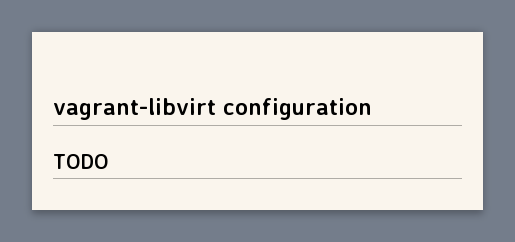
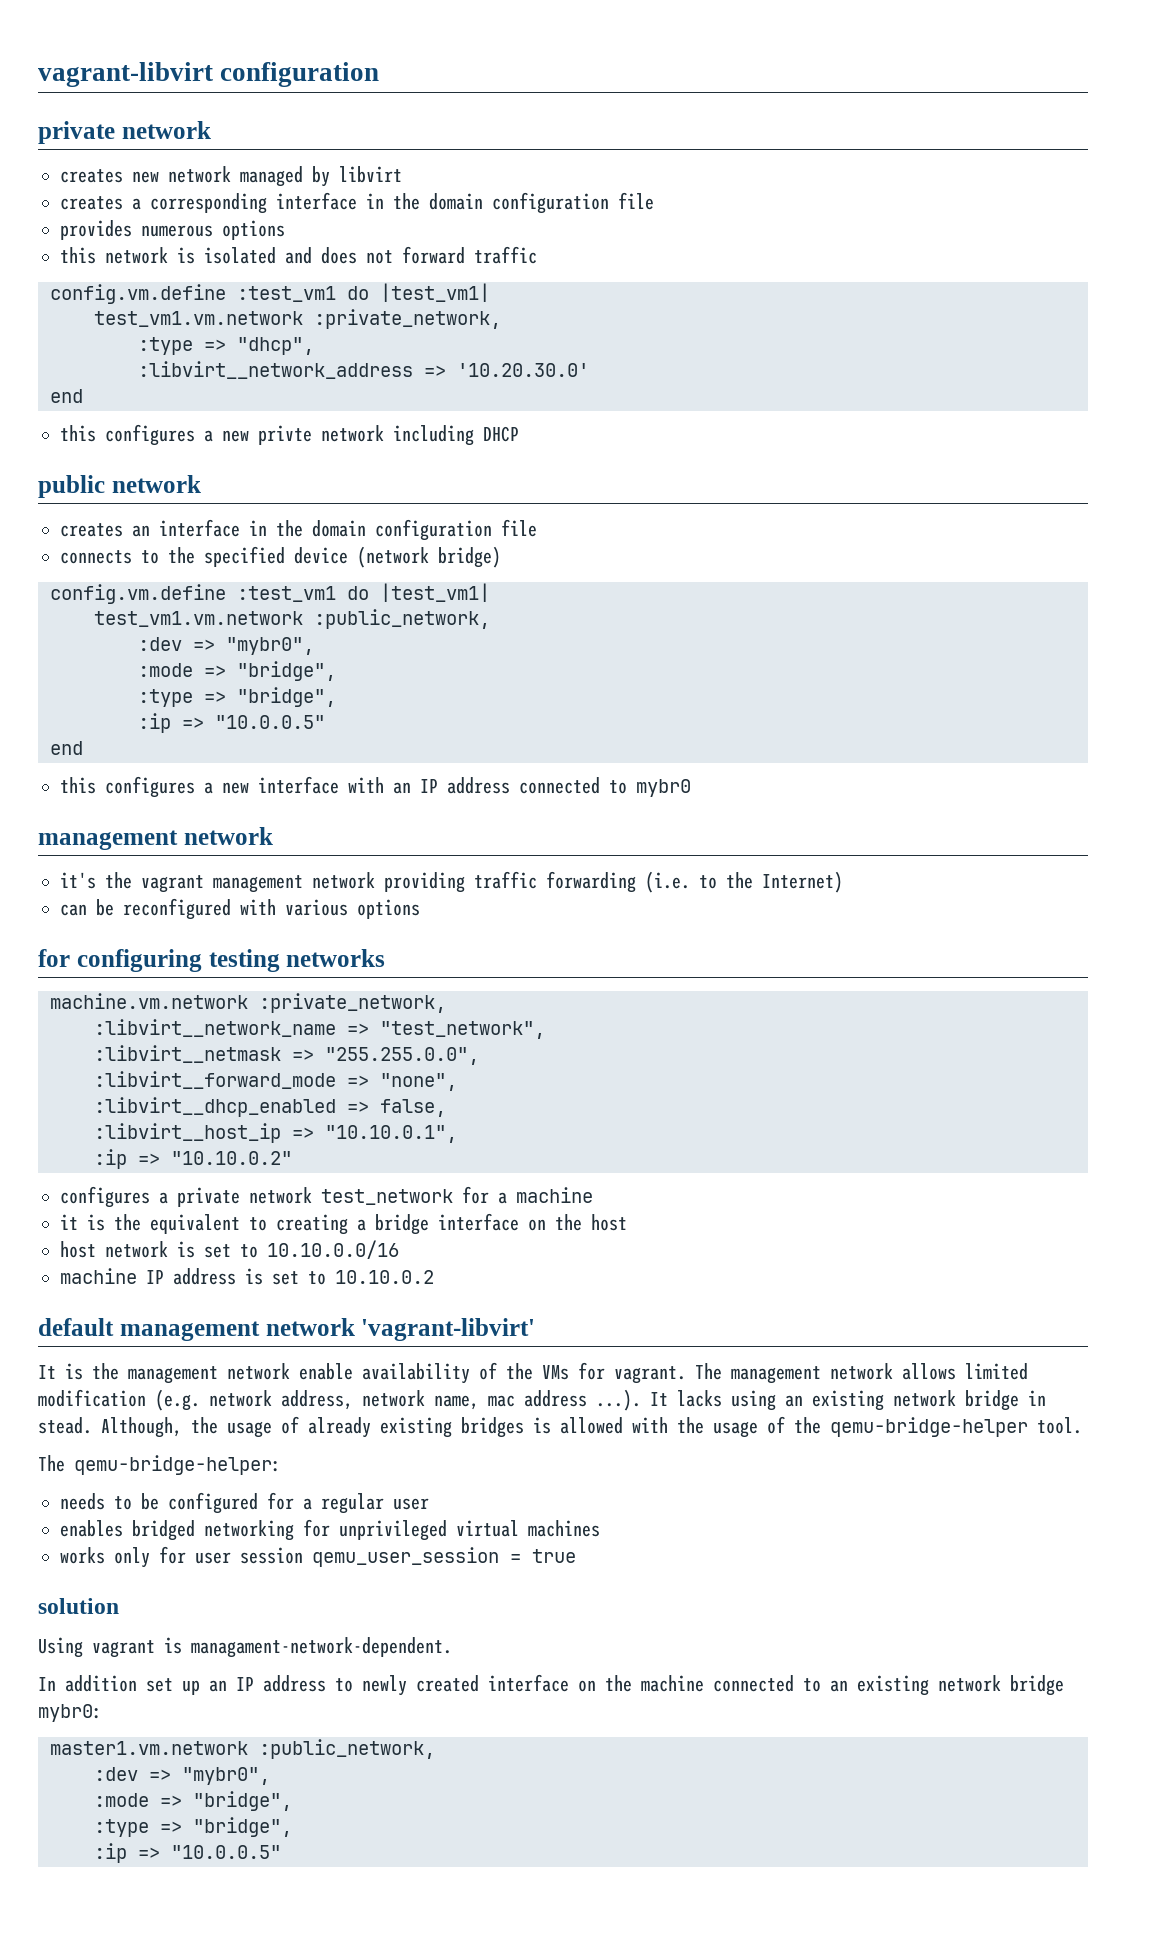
  vagrant-libvirt configuration
- TODO
+ private network
+ creates new network managed by libvirt
+ creates a corresponding interface in the domain configuration file
+ provides numerous options
+ this network is isolated and does not forward traffic
+ config.vm.define :test_vm1 do |test_vm1|
+ test_vm1.vm.network :private_network,
+ :type => "dhcp",
+ :libvirt__network_address => '10.20.30.0'
+ end
+ this configures a new privte network including DHCP
+ public network
+ creates an interface in the domain configuration file
+ connects to the specified device (network bridge)
+ config.vm.define :test_vm1 do |test_vm1|
+ test_vm1.vm.network :public_network,
+ :dev => "mybr0",
+ :mode => "bridge",
+ :type => "bridge",
+ :ip => "10.0.0.5"
+ end
+ this configures a new interface with an IP address connected to mybr0
+ management network
+ it's the vagrant management network providing traffic forwarding (i.e. to the Internet)
+ can be reconfigured with various options
+ for configuring testing networks
+ machine.vm.network :private_network,
+ :libvirt__network_name => "test_network",
+ :libvirt__netmask => "255.255.0.0",
+ :libvirt__forward_mode => "none",
+ :libvirt__dhcp_enabled => false,
+ :libvirt__host_ip => "10.10.0.1",
+ :ip => "10.10.0.2"
+ configures a private network test_network for a machine
+ it is the equivalent to creating a bridge interface on the host
+ host network is set to 10.10.0.0/16
+ machine IP address is set to 10.10.0.2
+ default management network 'vagrant-libvirt'
+ It is the management network enable availability of the VMs for vagrant. The management network allows limited modification (e.g. network address, network name, mac address ...). It lacks using an existing network bridge in stead. Although, the usage of already existing bridges is allowed with the usage of the qemu-bridge-helper tool.
+ The qemu-bridge-helper:
+ needs to be configured for a regular user
+ enables bridged networking for unprivileged virtual machines
+ works only for user session qemu_user_session = true
+ solution
+ Using vagrant is managament-network-dependent.
+ In addition set up an IP address to newly created interface on the machine connected to an existing network bridge mybr0:
+ master1.vm.network :public_network,
+ :dev => "mybr0",
+ :mode => "bridge",
+ :type => "bridge",
+ :ip => "10.0.0.5"

